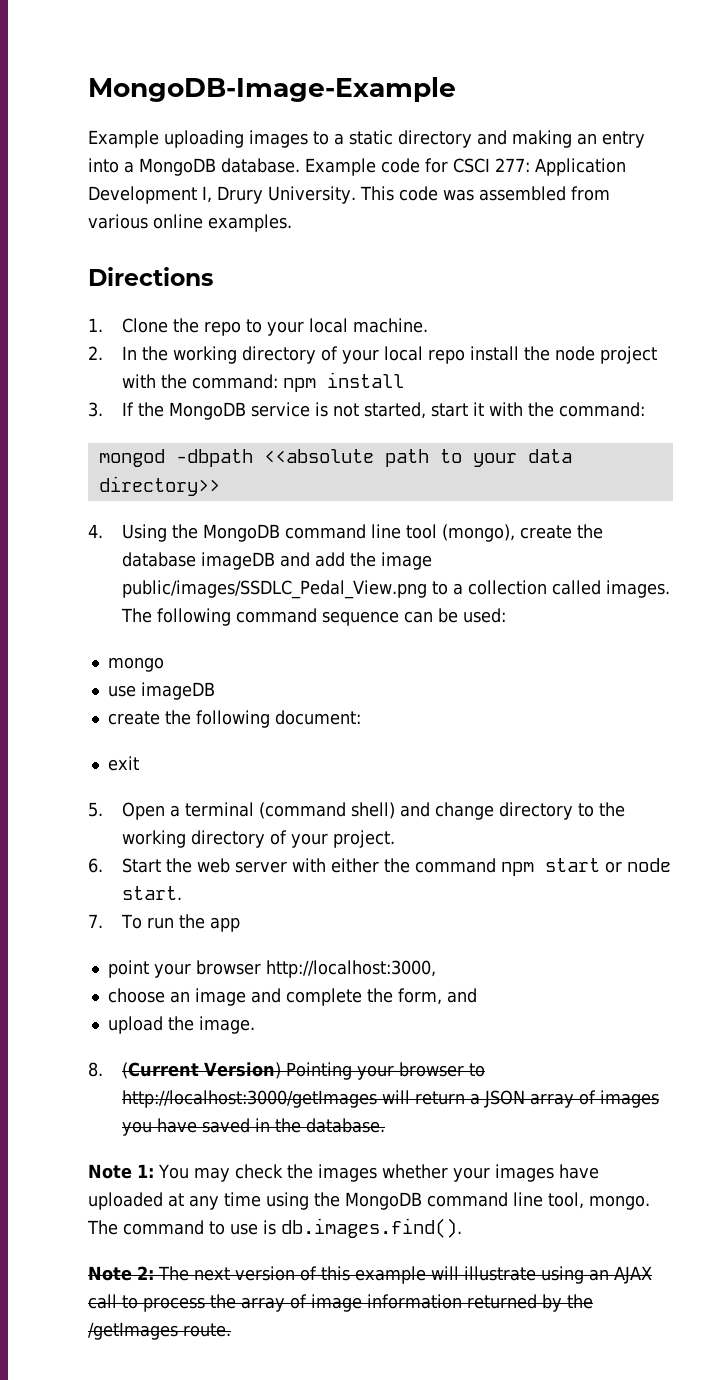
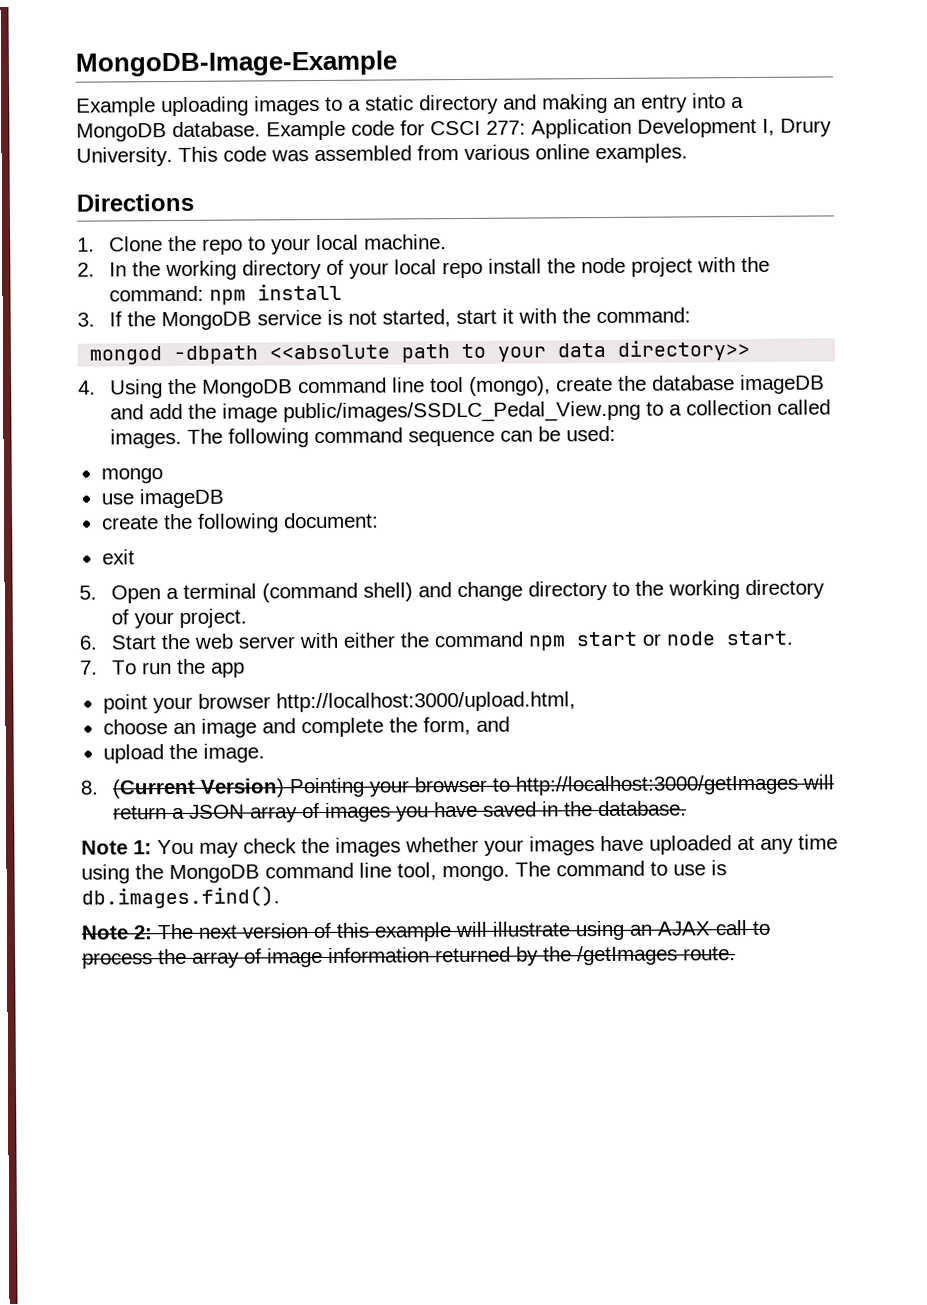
- point your browser http://localhost:3000,
+ point your browser http://localhost:3000/upload.html,

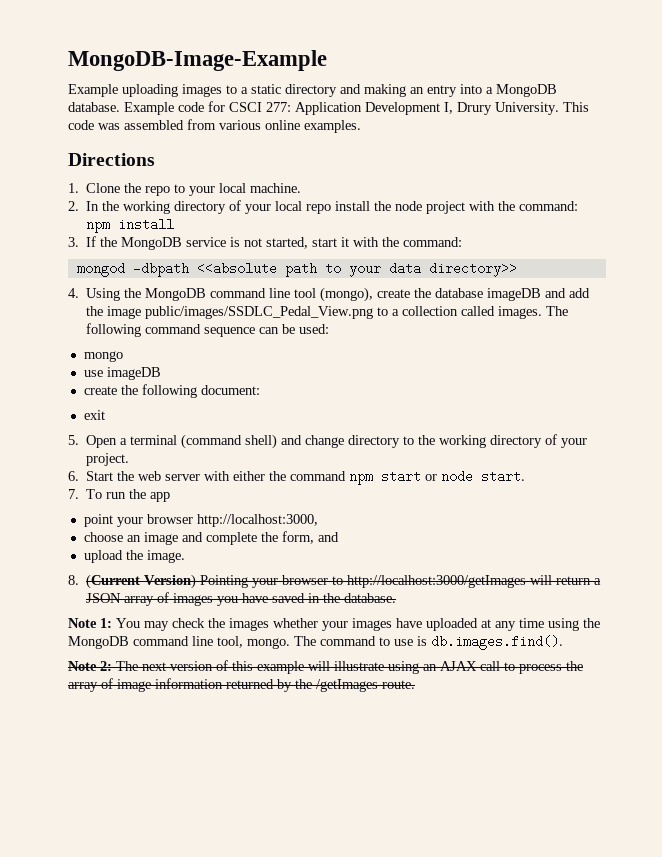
- point your browser http://localhost:3000/upload.html,
+ point your browser http://localhost:3000,

